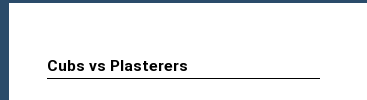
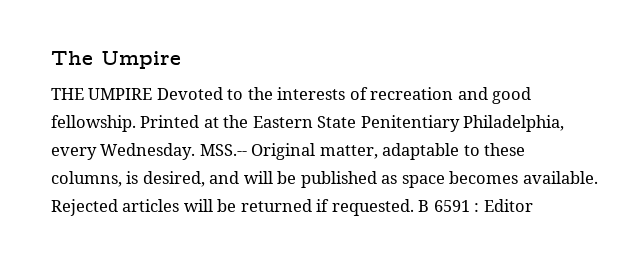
- Cubs vs Plasterers
+ The Umpire
+ THE UMPIRE Devoted to the interests of recreation and good fellowship. Printed at the Eastern State Penitentiary Philadelphia, every Wednesday. MSS.-- Original matter, adaptable to these columns, is desired, and will be published as space becomes available. Rejected articles will be returned if requested. B 6591 : Editor

